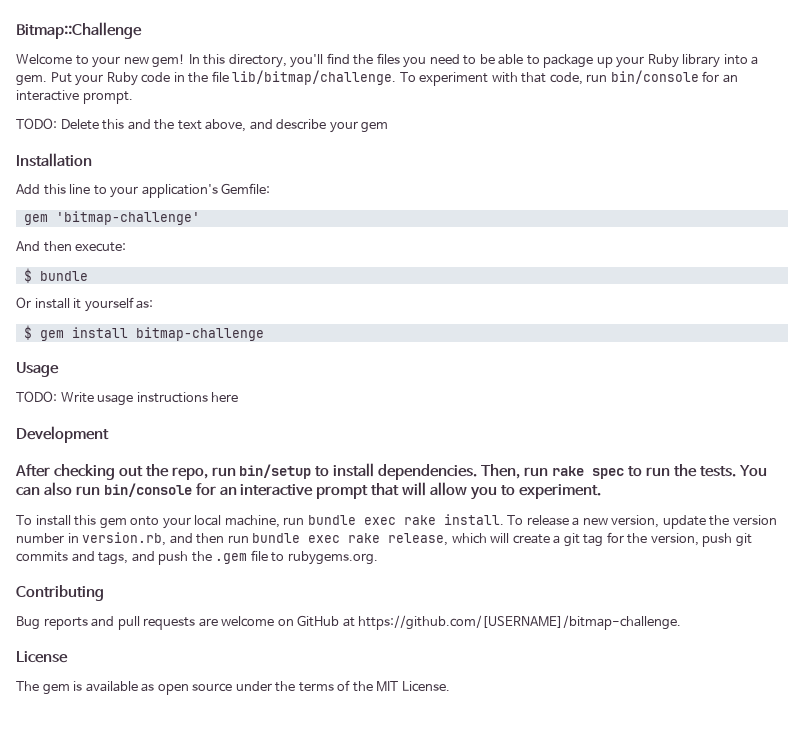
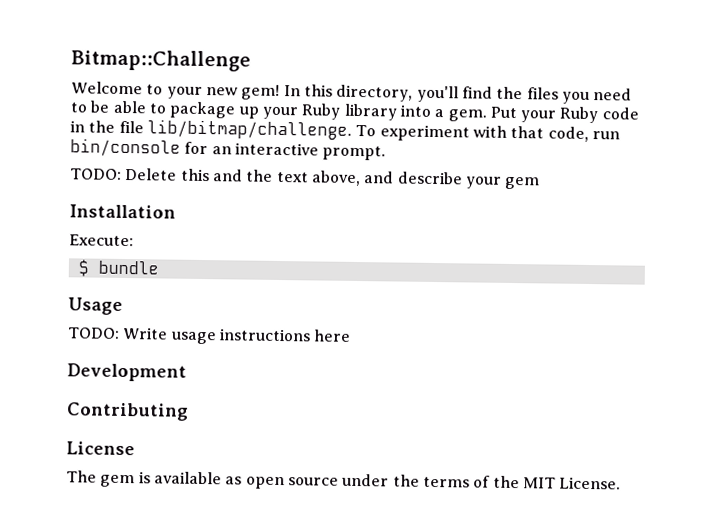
- Add this line to your application's Gemfile:
- gem 'bitmap-challenge'
- And then execute:
+ Execute:
  $ bundle
- Or install it yourself as:
- $ gem install bitmap-challenge
- After checking out the repo, run bin/setup to install dependencies. Then, run rake spec to run the tests. You can also run bin/console for an interactive prompt that will allow you to experiment.
- To install this gem onto your local machine, run bundle exec rake install. To release a new version, update the version number in version.rb, and then run bundle exec rake release, which will create a git tag for the version, push git commits and tags, and push the .gem file to rubygems.org.
  Contributing
- Bug reports and pull requests are welcome on GitHub at https://github.com/[USERNAME]/bitmap-challenge.

